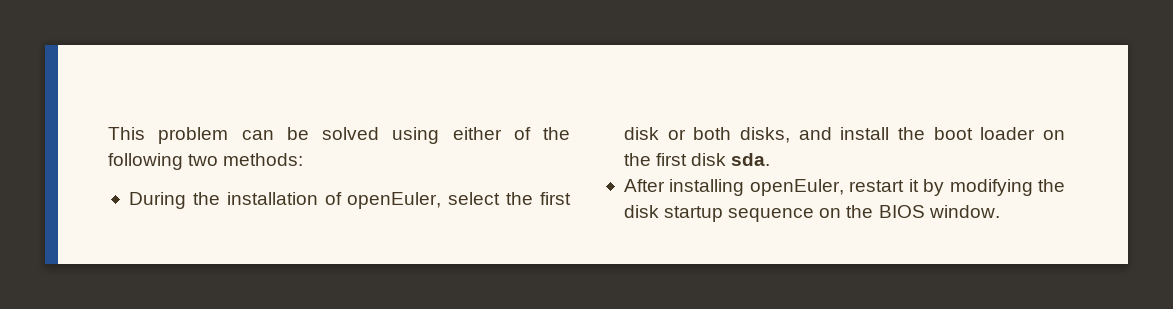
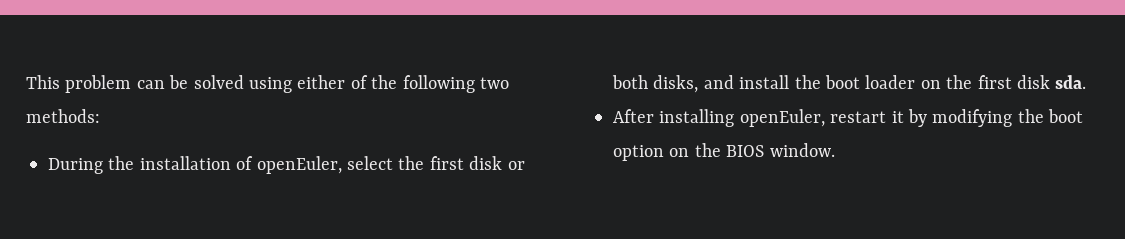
- After installing openEuler, restart it by modifying the disk startup sequence on the BIOS window.
+ After installing openEuler, restart it by modifying the boot option on the BIOS window.

